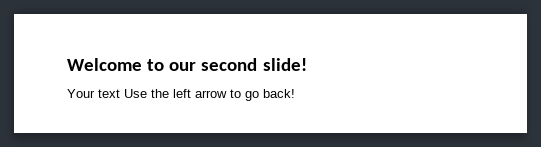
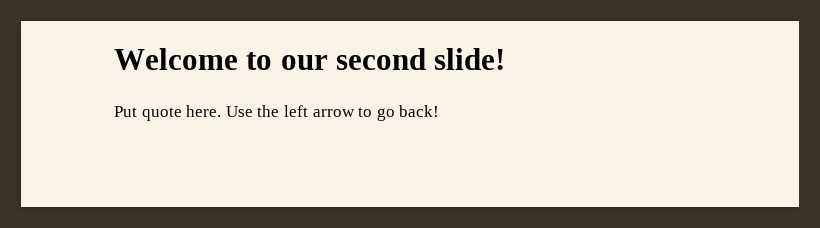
- Your text Use the left arrow to go back!
+ Put quote here. Use the left arrow to go back!

